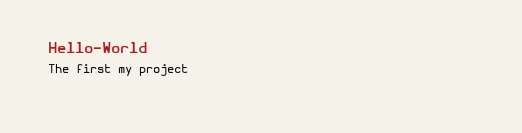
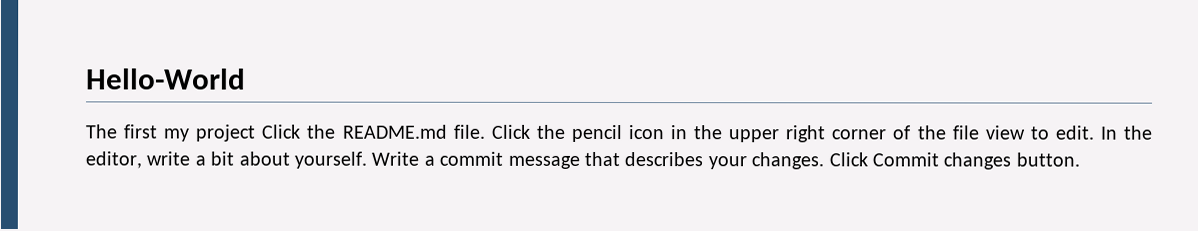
- The first my project
+ The first my project Click the README.md file. Click the pencil icon in the upper right corner of the file view to edit. In the editor, write a bit about yourself. Write a commit message that describes your changes. Click Commit changes button.

